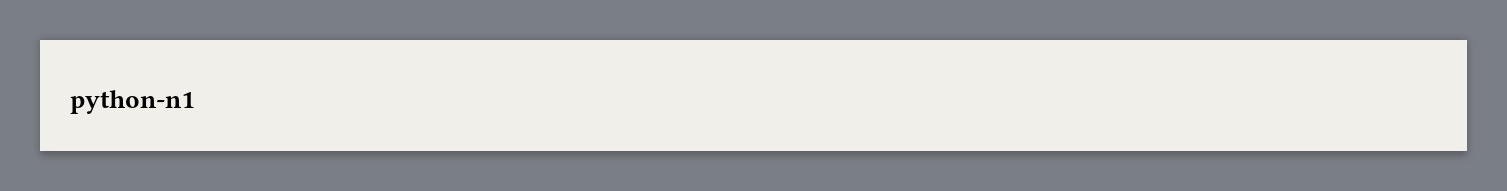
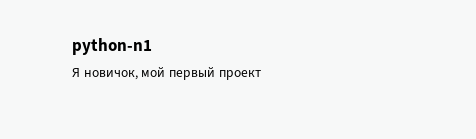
+ Я новичок, мой первый проект

